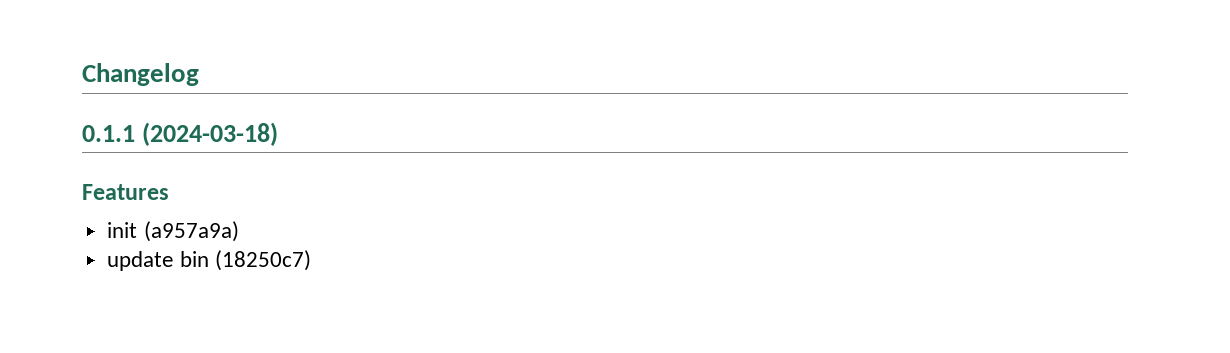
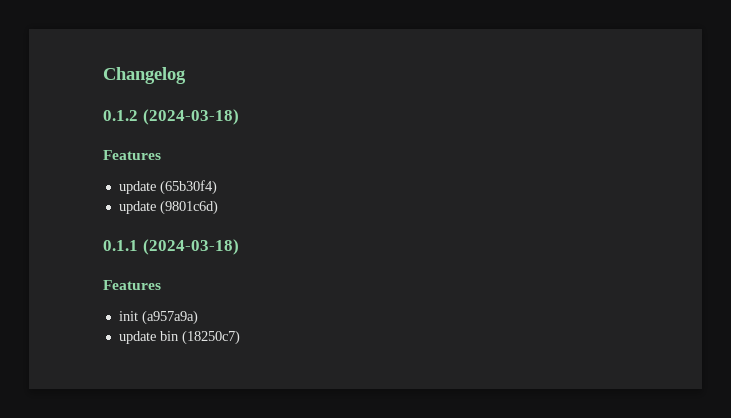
+ 0.1.2 (2024-03-18)
+ Features
+ update (65b30f4)
+ update (9801c6d)

